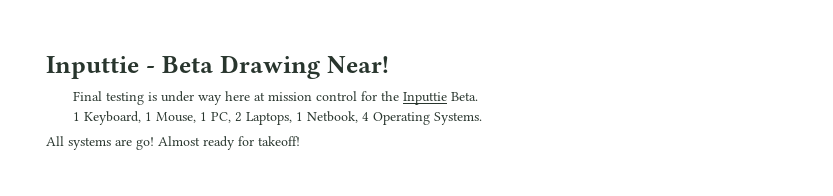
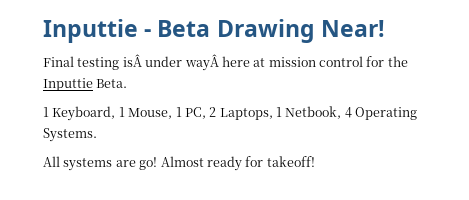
- Final testing is under way here at mission control for the Inputtie Beta.
+ Final testing isÂ under wayÂ here at mission control for the Inputtie Beta.

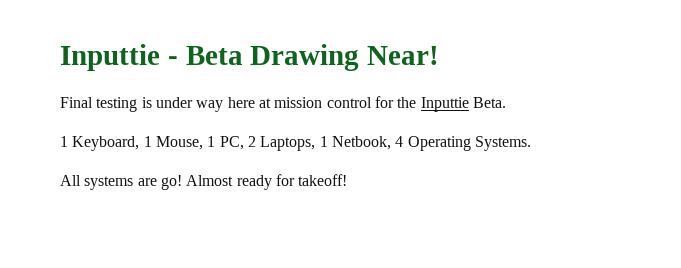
- Final testing isÂ under wayÂ here at mission control for the Inputtie Beta.
+ Final testing is under way here at mission control for the Inputtie Beta.

